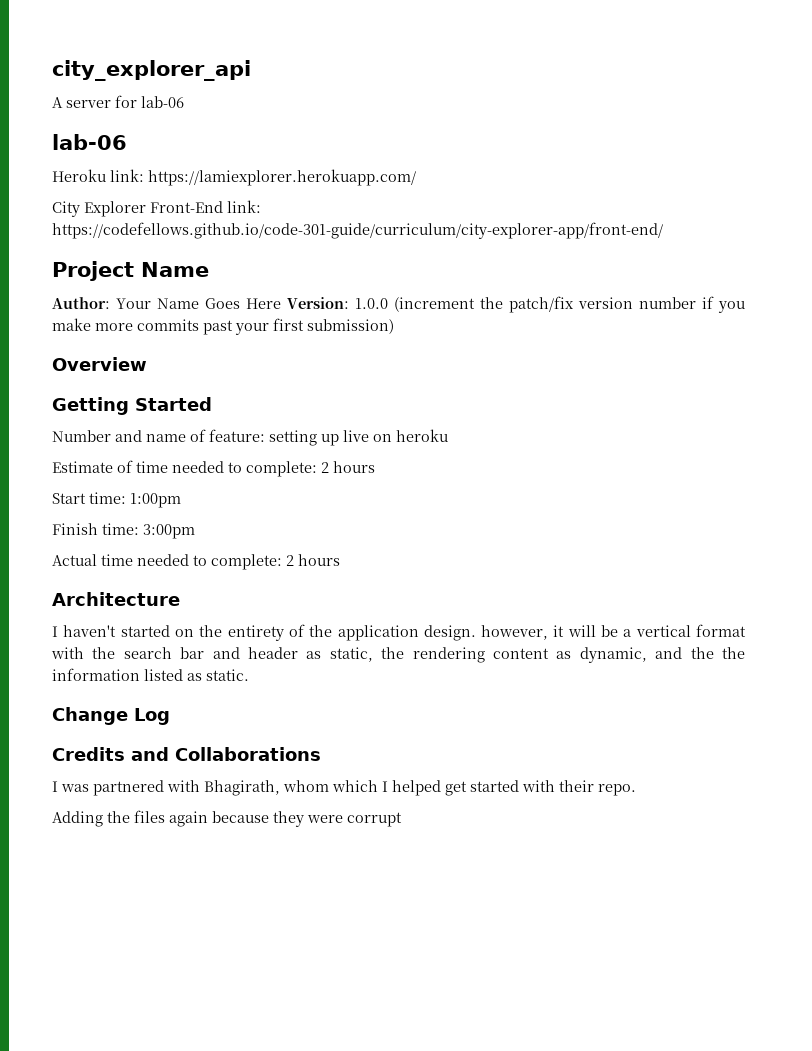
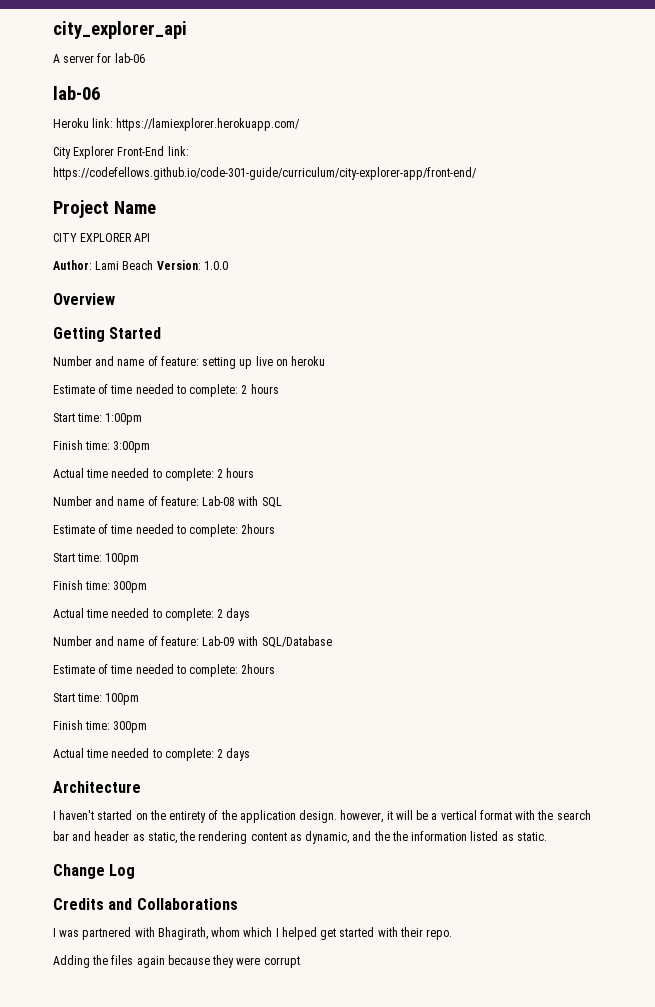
- Author: Your Name Goes Here Version: 1.0.0 (increment the patch/fix version number if you make more commits past your first submission)
+ CITY EXPLORER API
+ Author: Lami Beach Version: 1.0.0
+ Number and name of feature: Lab-08 with SQL
+ Estimate of time needed to complete: 2hours
+ Start time: 100pm
+ Finish time: 300pm
+ Actual time needed to complete: 2 days
+ Number and name of feature: Lab-09 with SQL/Database
+ Estimate of time needed to complete: 2hours
+ Start time: 100pm
+ Finish time: 300pm
+ Actual time needed to complete: 2 days

